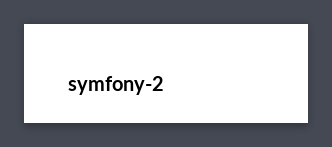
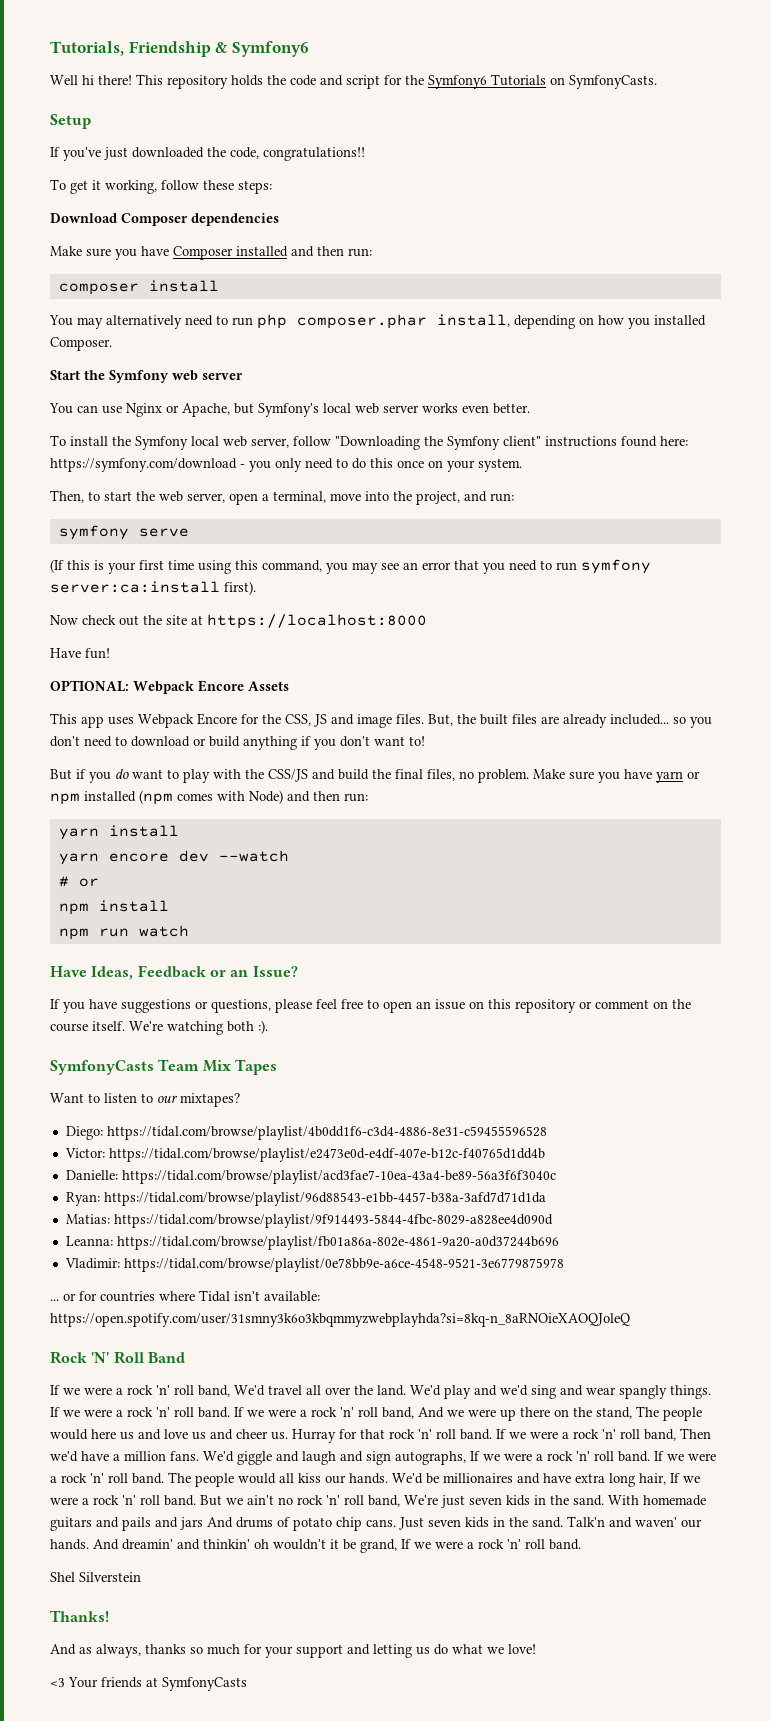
- symfony-2
+ Tutorials, Friendship & Symfony6
+ Well hi there! This repository holds the code and script for the Symfony6 Tutorials on SymfonyCasts.
+ Setup
+ If you've just downloaded the code, congratulations!!
+ To get it working, follow these steps:
+ Download Composer dependencies
+ Make sure you have Composer installed and then run:
+ composer install
+ You may alternatively need to run php composer.phar install, depending on how you installed Composer.
+ Start the Symfony web server
+ You can use Nginx or Apache, but Symfony's local web server works even better.
+ To install the Symfony local web server, follow "Downloading the Symfony client" instructions found here: https://symfony.com/download - you only need to do this once on your system.
+ Then, to start the web server, open a terminal, move into the project, and run:
+ symfony serve
+ (If this is your first time using this command, you may see an error that you need to run symfony server:ca:install first).
+ Now check out the site at https://localhost:8000
+ Have fun!
+ OPTIONAL: Webpack Encore Assets
+ This app uses Webpack Encore for the CSS, JS and image files. But, the built files are already included... so you don't need to download or build anything if you don't want to!
+ But if you do want to play with the CSS/JS and build the final files, no problem. Make sure you have yarn or npm installed (npm comes with Node) and then run:
+ yarn install
+ yarn encore dev --watch
+ # or
+ npm install
+ npm run watch
+ Have Ideas, Feedback or an Issue?
+ If you have suggestions or questions, please feel free to open an issue on this repository or comment on the course itself. We're watching both :).
+ SymfonyCasts Team Mix Tapes
+ Want to listen to our mixtapes?
+ Diego: https://tidal.com/browse/playlist/4b0dd1f6-c3d4-4886-8e31-c59455596528
+ Victor: https://tidal.com/browse/playlist/e2473e0d-e4df-407e-b12c-f40765d1dd4b
+ Danielle: https://tidal.com/browse/playlist/acd3fae7-10ea-43a4-be89-56a3f6f3040c
+ Ryan: https://tidal.com/browse/playlist/96d88543-e1bb-4457-b38a-3afd7d71d1da
+ Matias: https://tidal.com/browse/playlist/9f914493-5844-4fbc-8029-a828ee4d090d
+ Leanna: https://tidal.com/browse/playlist/fb01a86a-802e-4861-9a20-a0d37244b696
+ Vladimir: https://tidal.com/browse/playlist/0e78bb9e-a6ce-4548-9521-3e6779875978
+ ... or for countries where Tidal isn't available: https://open.spotify.com/user/31smny3k6o3kbqmmyzwebplayhda?si=8kq-n_8aRNOieXAOQJoleQ
+ Rock 'N' Roll Band
+ If we were a rock 'n' roll band, We'd travel all over the land. We'd play and we'd sing and wear spangly things. If we were a rock 'n' roll band. If we were a rock 'n' roll band, And we were up there on the stand, The people would here us and love us and cheer us. Hurray for that rock 'n' roll band. If we were a rock 'n' roll band, Then we'd have a million fans. We'd giggle and laugh and sign autographs, If we were a rock 'n' roll band. If we were a rock 'n' roll band. The people would all kiss our hands. We'd be millionaires and have extra long hair, If we were a rock 'n' roll band. But we ain't no rock 'n' roll band, We're just seven kids in the sand. With homemade guitars and pails and jars And drums of potato chip cans. Just seven kids in the sand. Talk'n and waven' our hands. And dreamin' and thinkin' oh wouldn't it be grand, If we were a rock 'n' roll band.
+ Shel Silverstein
+ Thanks!
+ And as always, thanks so much for your support and letting us do what we love!
+ <3 Your friends at SymfonyCasts

